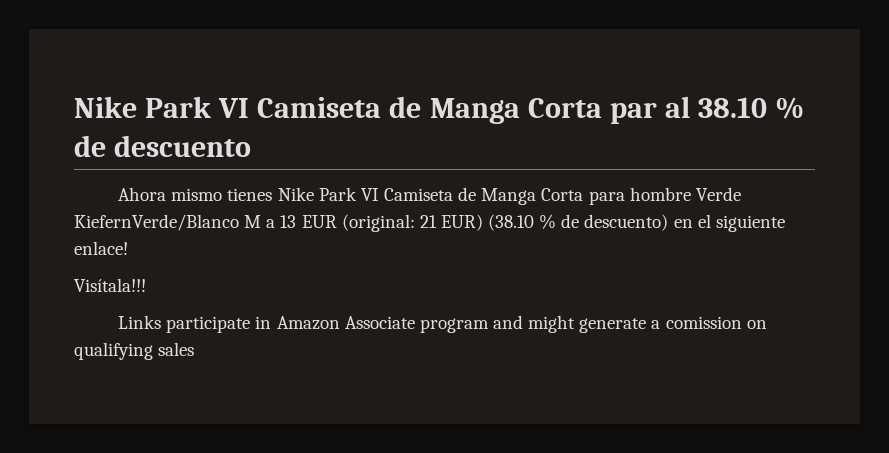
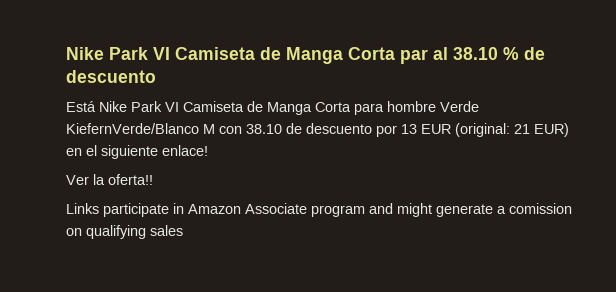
- Ahora mismo tienes Nike Park VI Camiseta de Manga Corta para hombre Verde KiefernVerde/Blanco M a 13 EUR (original: 21 EUR) (38.10 % de descuento) en el siguiente enlace!
+ Está Nike Park VI Camiseta de Manga Corta para hombre Verde KiefernVerde/Blanco M con 38.10 de descuento por 13 EUR (original: 21 EUR) en el siguiente enlace!
- Visítala!!!
+ Ver la oferta!!

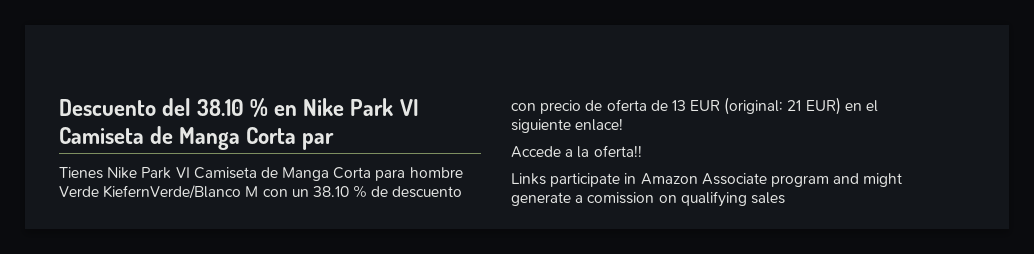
- Nike Park VI Camiseta de Manga Corta par al 38.10 % de descuento
- Está Nike Park VI Camiseta de Manga Corta para hombre Verde KiefernVerde/Blanco M con 38.10 de descuento por 13 EUR (original: 21 EUR) en el siguiente enlace!
+ Descuento del 38.10 % en Nike Park VI Camiseta de Manga Corta par
+ Tienes Nike Park VI Camiseta de Manga Corta para hombre Verde KiefernVerde/Blanco M con un 38.10 % de descuento con precio de oferta de 13 EUR (original: 21 EUR) en el siguiente enlace!
- Ver la oferta!!
+ Accede a la oferta!!

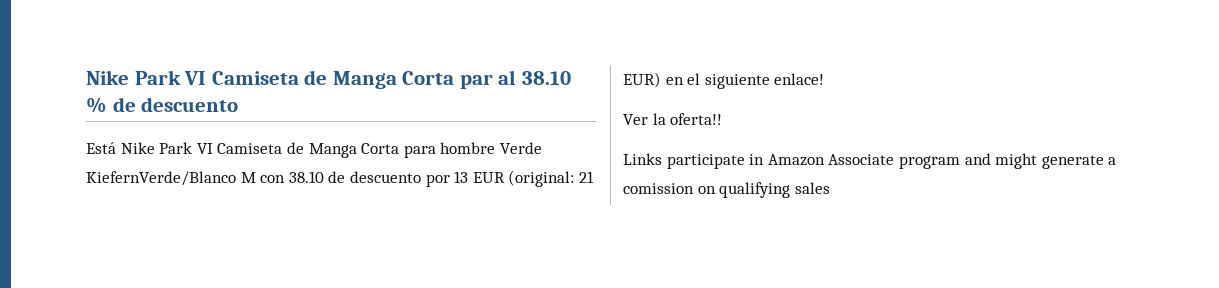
- Descuento del 38.10 % en Nike Park VI Camiseta de Manga Corta par
- Tienes Nike Park VI Camiseta de Manga Corta para hombre Verde KiefernVerde/Blanco M con un 38.10 % de descuento con precio de oferta de 13 EUR (original: 21 EUR) en el siguiente enlace!
+ Nike Park VI Camiseta de Manga Corta par al 38.10 % de descuento
+ Está Nike Park VI Camiseta de Manga Corta para hombre Verde KiefernVerde/Blanco M con 38.10 de descuento por 13 EUR (original: 21 EUR) en el siguiente enlace!
- Accede a la oferta!!
+ Ver la oferta!!

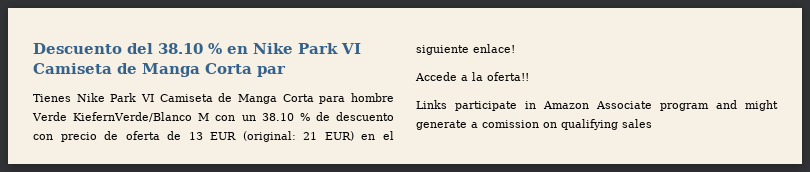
- Nike Park VI Camiseta de Manga Corta par al 38.10 % de descuento
- Está Nike Park VI Camiseta de Manga Corta para hombre Verde KiefernVerde/Blanco M con 38.10 de descuento por 13 EUR (original: 21 EUR) en el siguiente enlace!
+ Descuento del 38.10 % en Nike Park VI Camiseta de Manga Corta par
+ Tienes Nike Park VI Camiseta de Manga Corta para hombre Verde KiefernVerde/Blanco M con un 38.10 % de descuento con precio de oferta de 13 EUR (original: 21 EUR) en el siguiente enlace!
- Ver la oferta!!
+ Accede a la oferta!!

